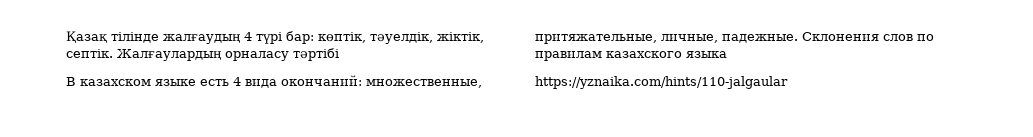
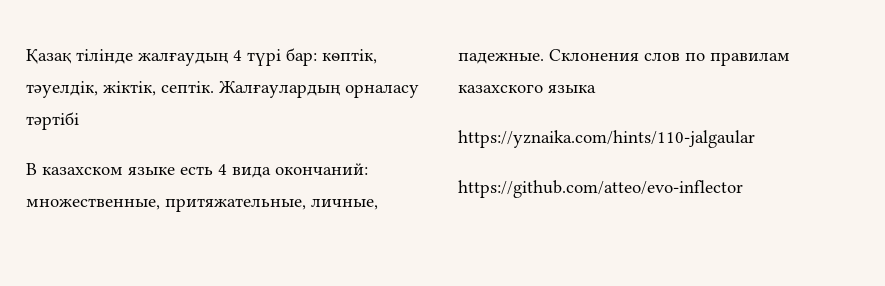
+ https://github.com/atteo/evo-inflector

